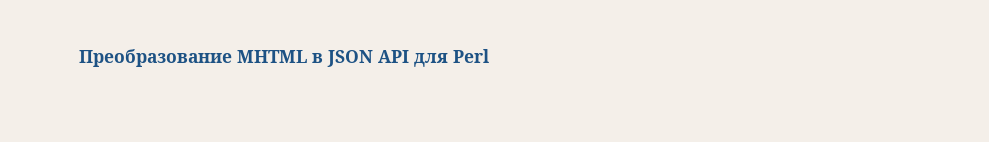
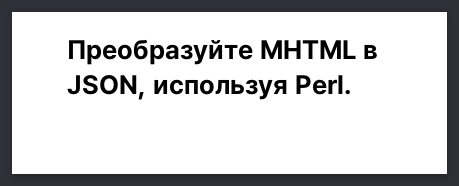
- Преобразование MHTML в JSON API для Perl
+ Преобразуйте MHTML в JSON, используя Perl.

